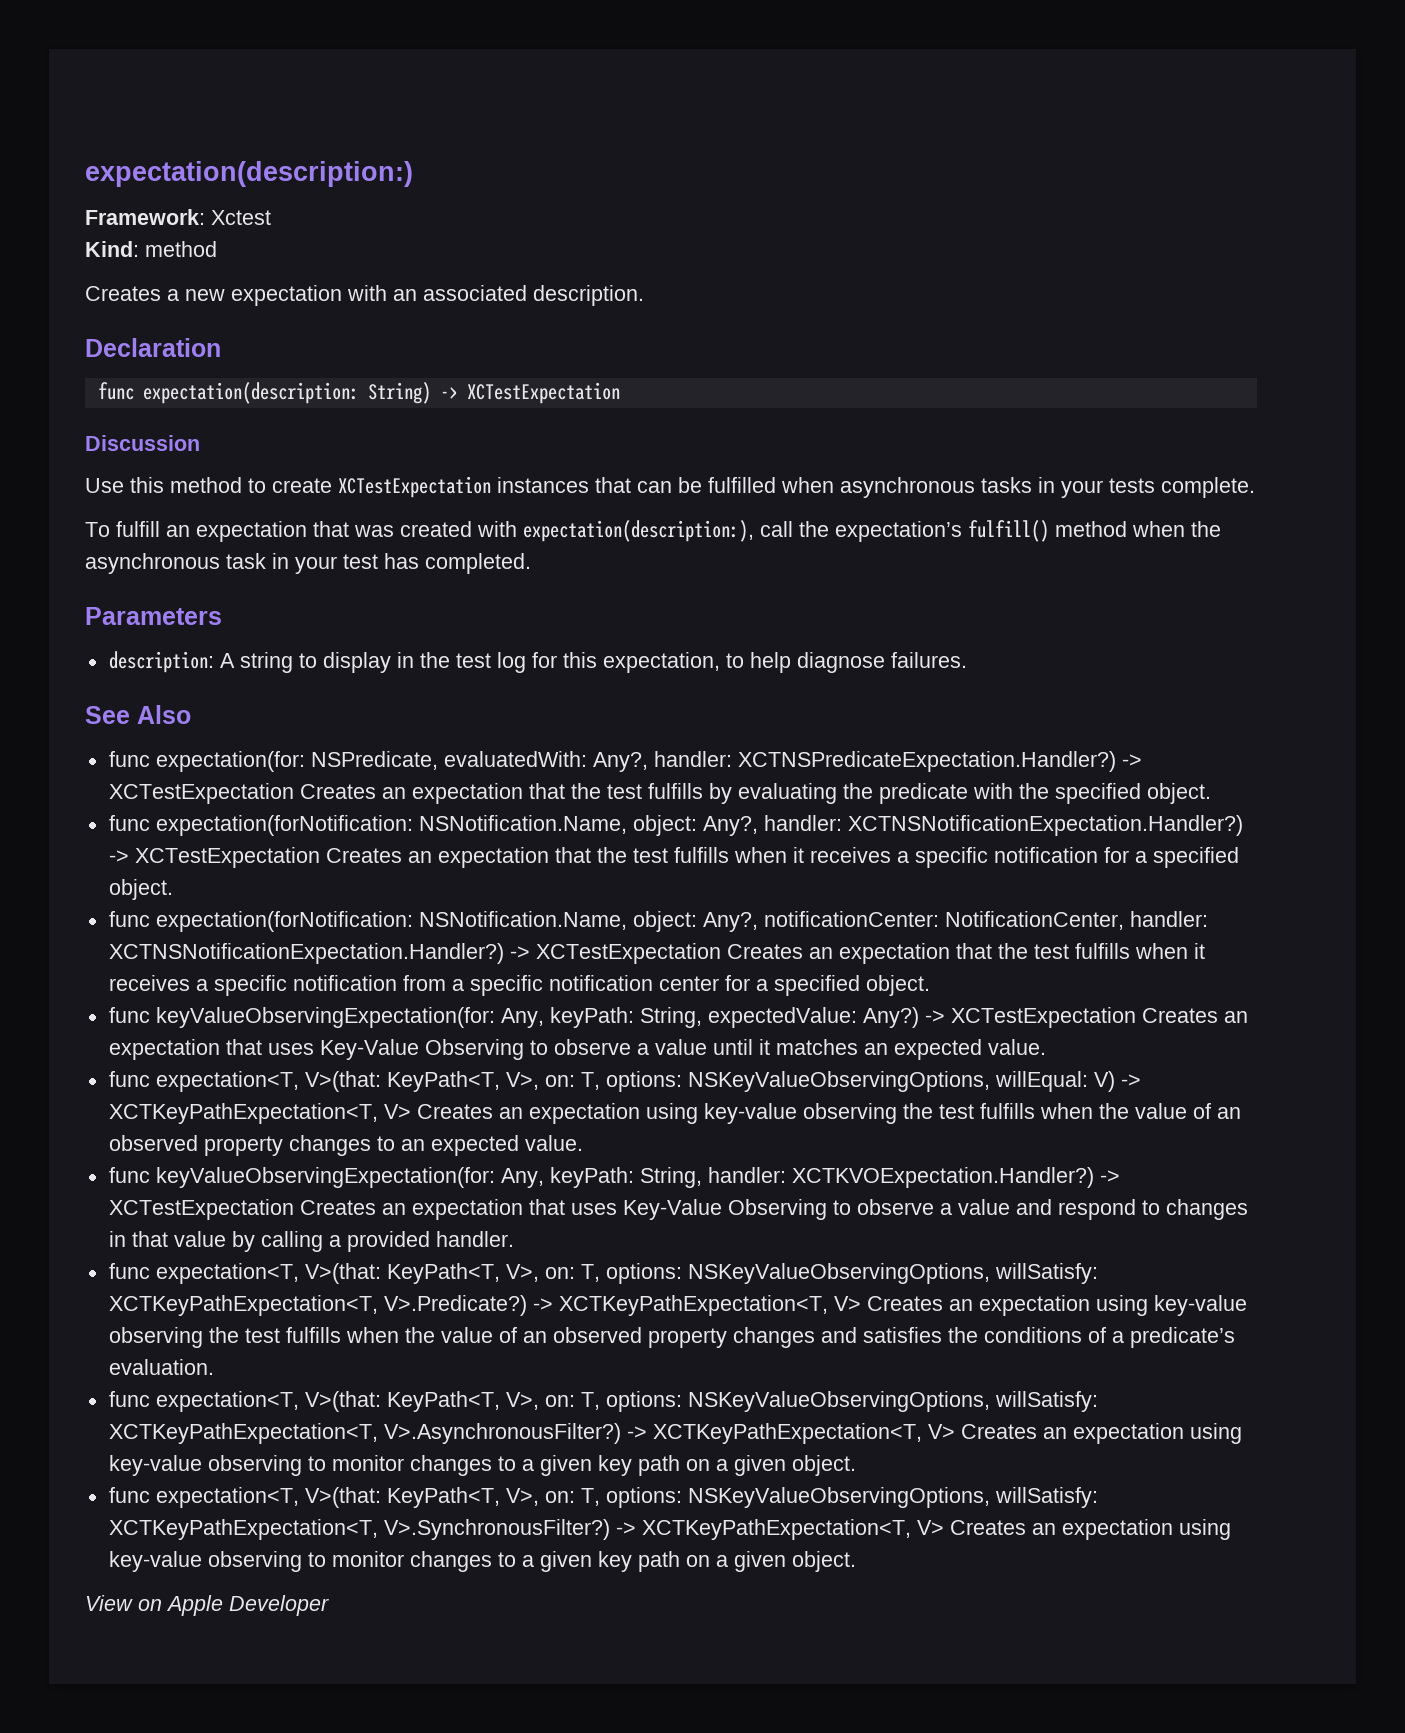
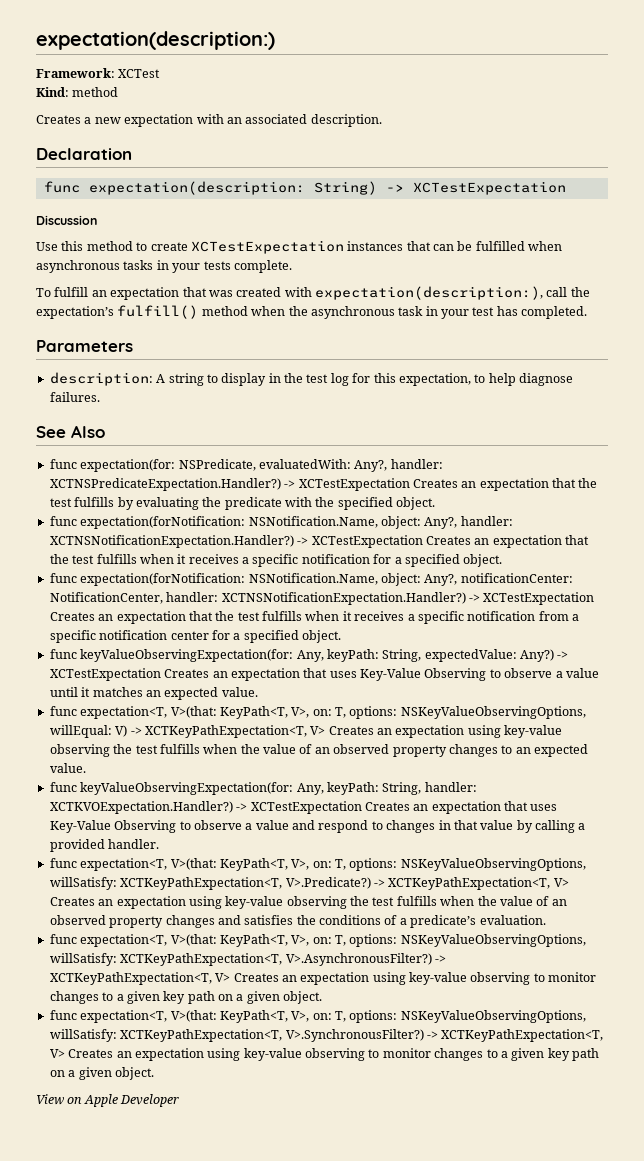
- Framework: Xctest
+ Framework: XCTest

